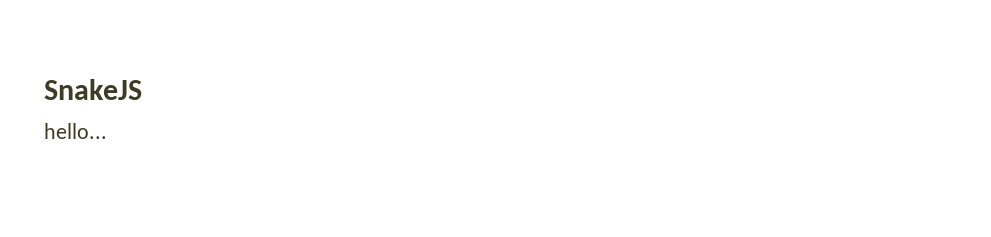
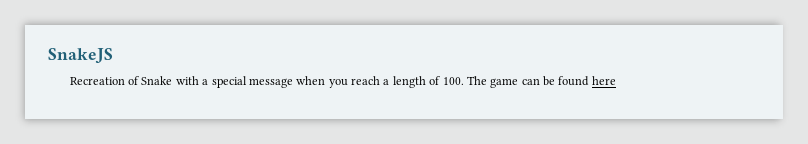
- hello...
+ Recreation of Snake with a special message when you reach a length of 100. The game can be found here

